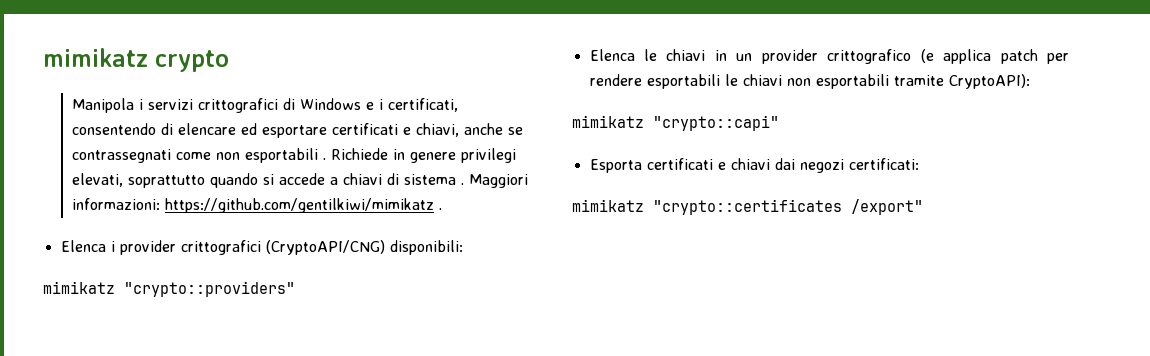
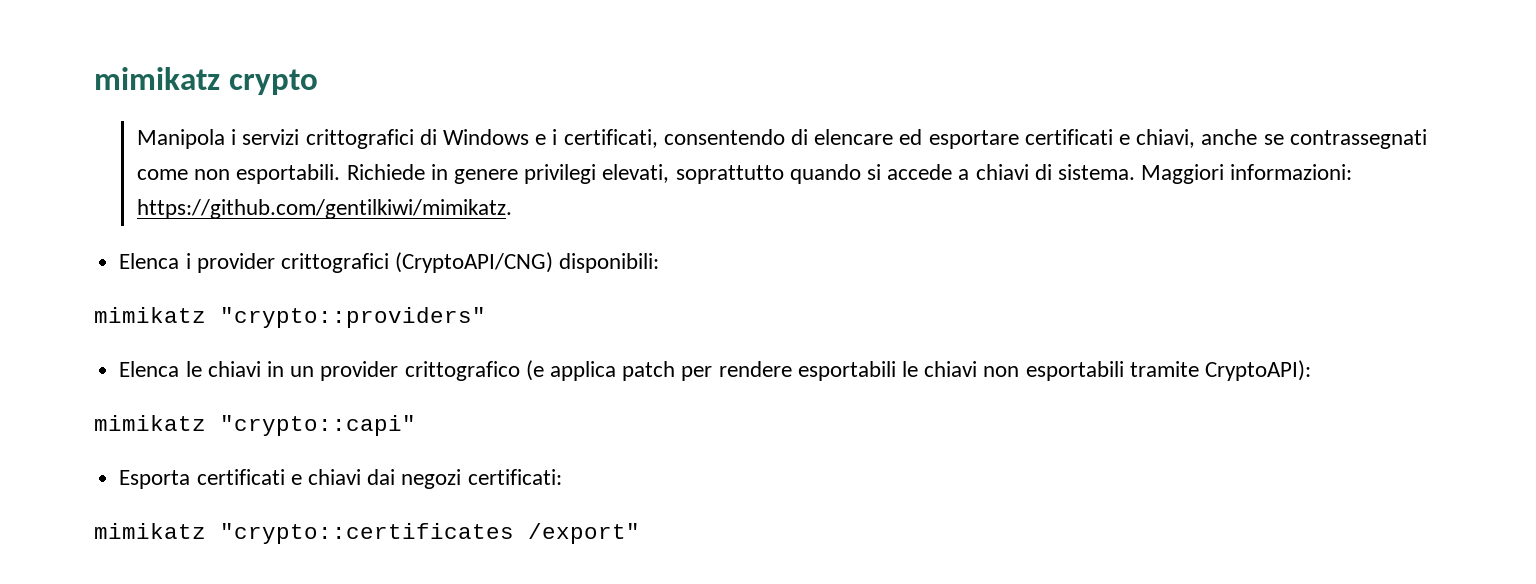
- Manipola i servizi crittografici di Windows e i certificati, consentendo di elencare ed esportare certificati e chiavi, anche se contrassegnati come non esportabili .
+ Manipola i servizi crittografici di Windows e i certificati, consentendo di elencare ed esportare certificati e chiavi, anche se contrassegnati come non esportabili.
- Richiede in genere privilegi elevati, soprattutto quando si accede a chiavi di sistema . Maggiori informazioni: https://github.com/gentilkiwi/mimikatz .
+ Richiede in genere privilegi elevati, soprattutto quando si accede a chiavi di sistema. Maggiori informazioni: https://github.com/gentilkiwi/mimikatz.

